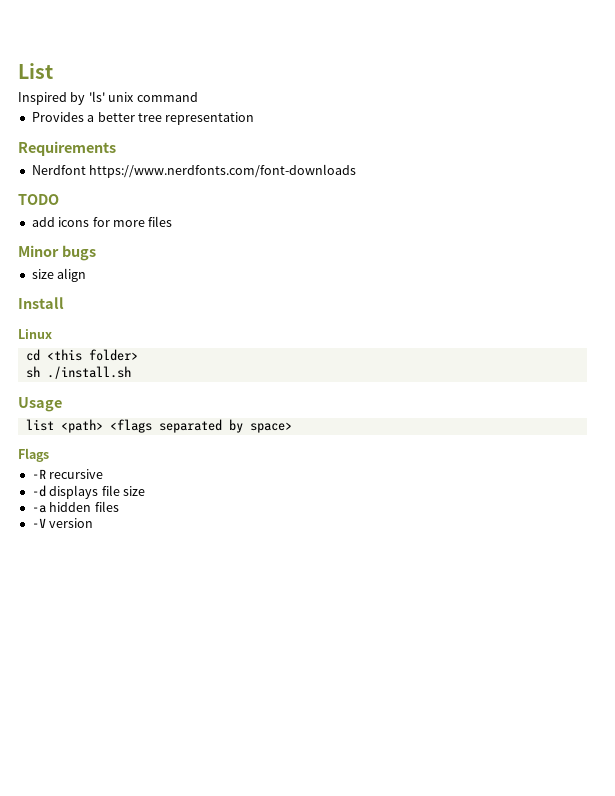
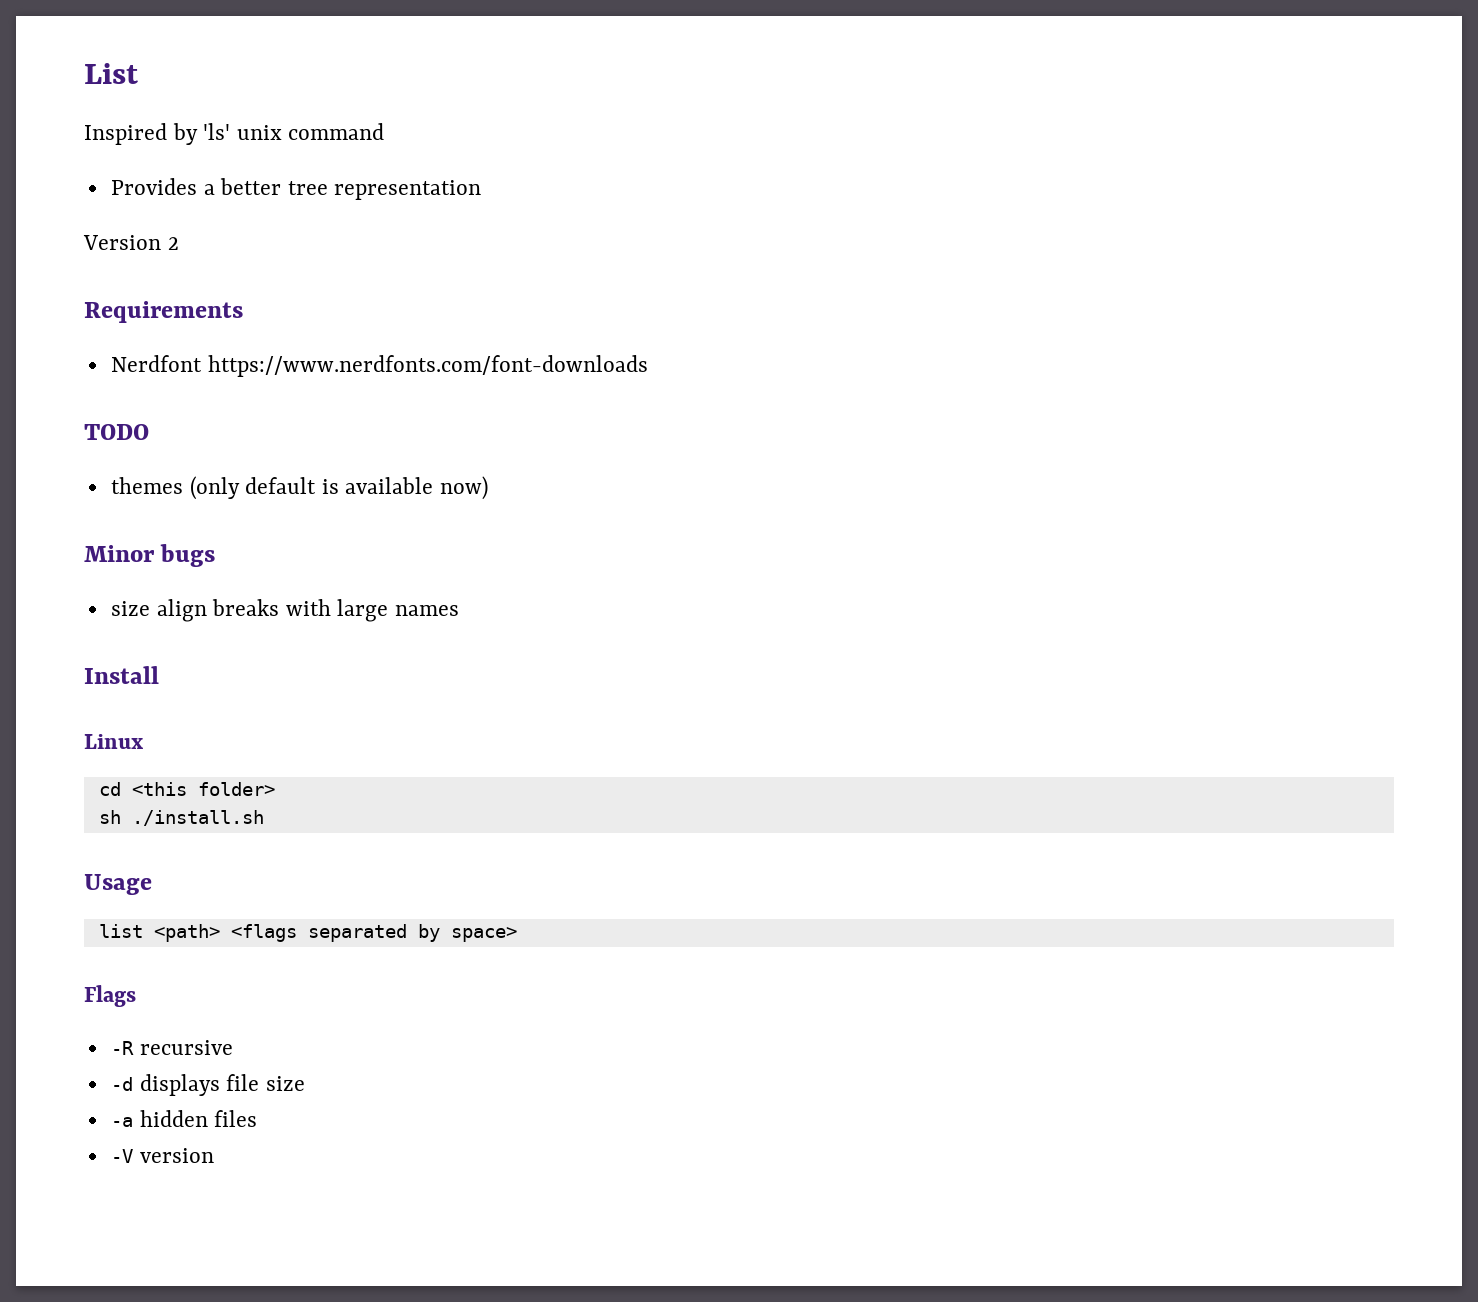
+ Version 2
- add icons for more files
+ themes (only default is available now)
- size align
+ size align breaks with large names

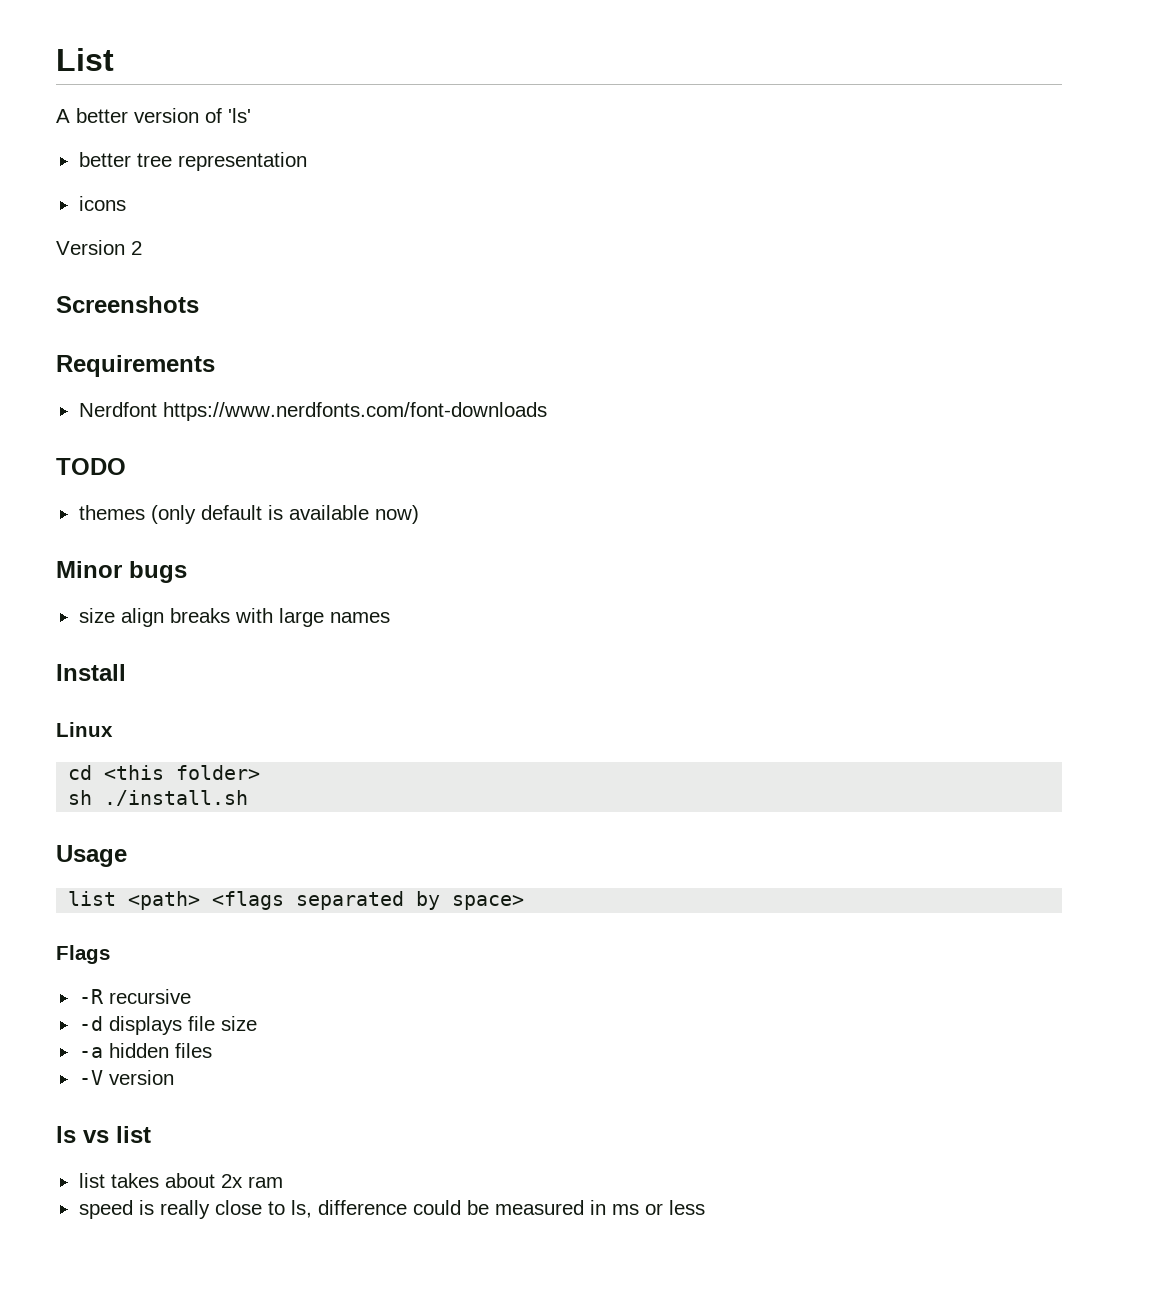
- Inspired by 'ls' unix command
- Provides a better tree representation
+ A better version of 'ls'
+ better tree representation
+ icons
+ Screenshots
+ ls vs list
+ list takes about 2x ram
+ speed is really close to ls, difference could be measured in ms or less

